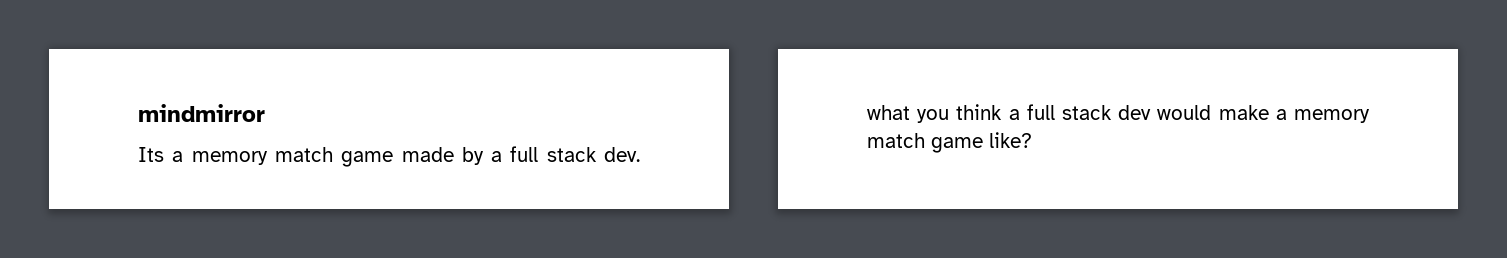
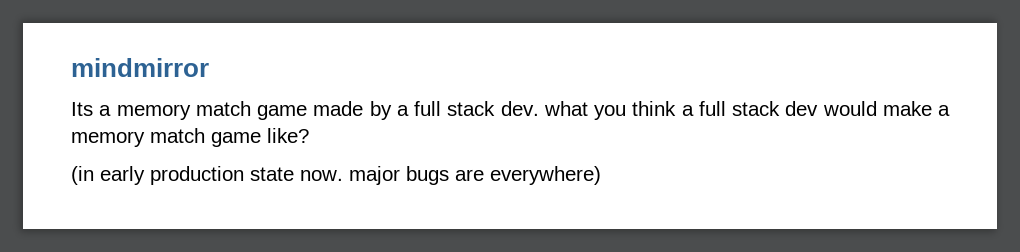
+ (in early production state now. major bugs are everywhere)

